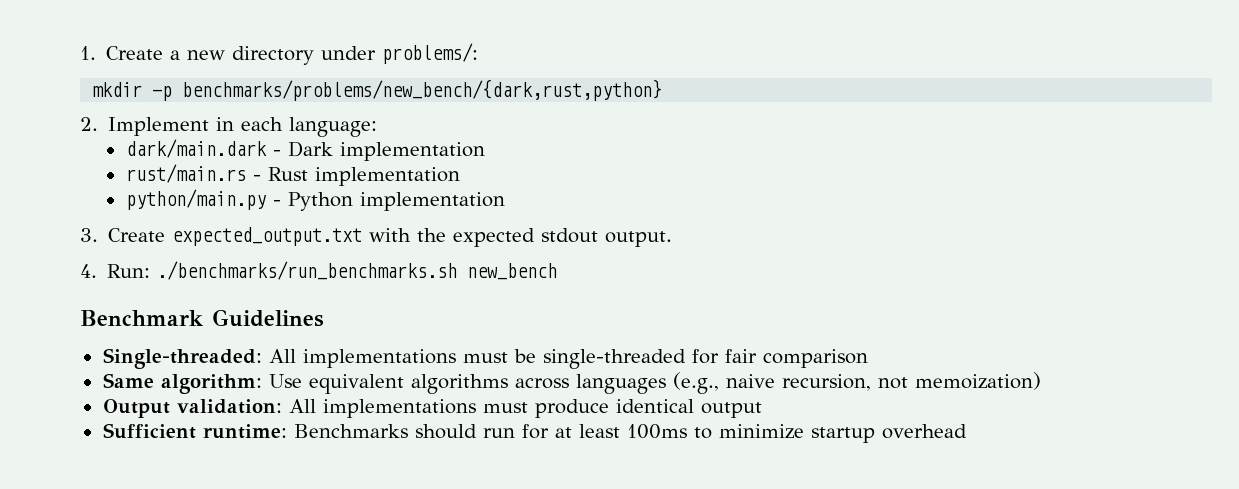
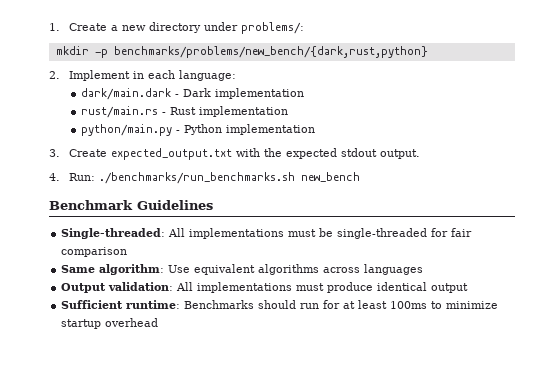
- Same algorithm: Use equivalent algorithms across languages (e.g., naive recursion, not memoization)
+ Same algorithm: Use equivalent algorithms across languages

